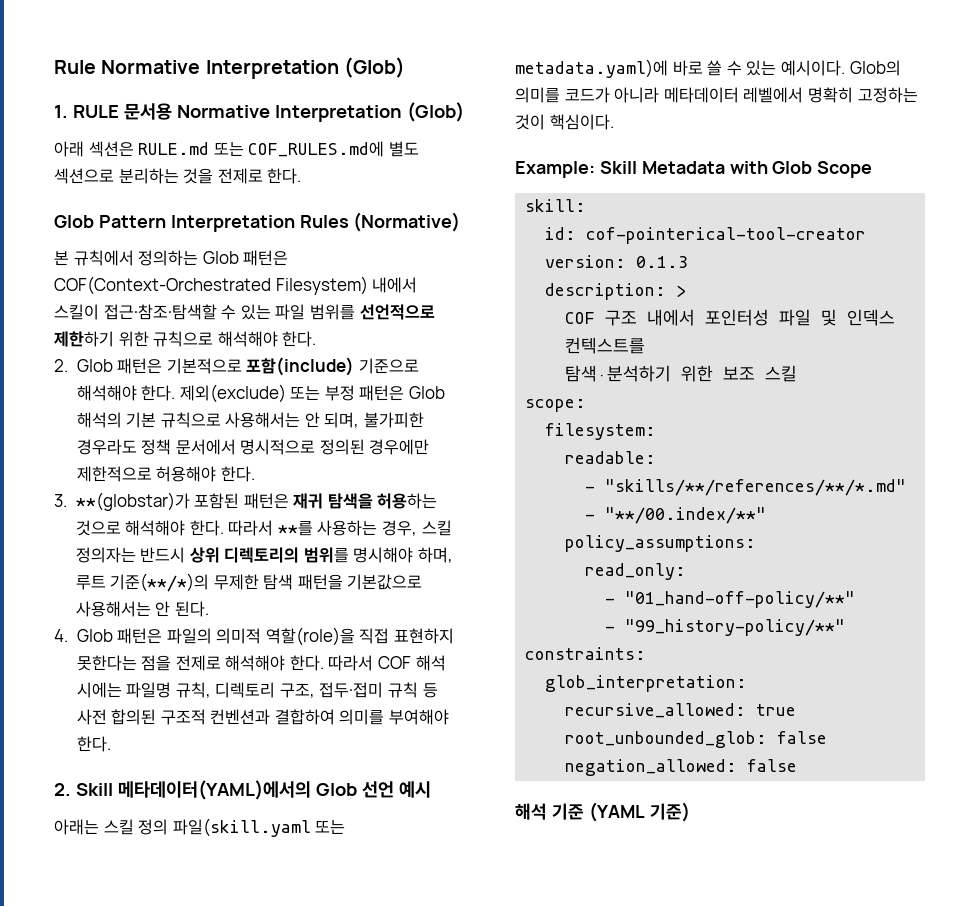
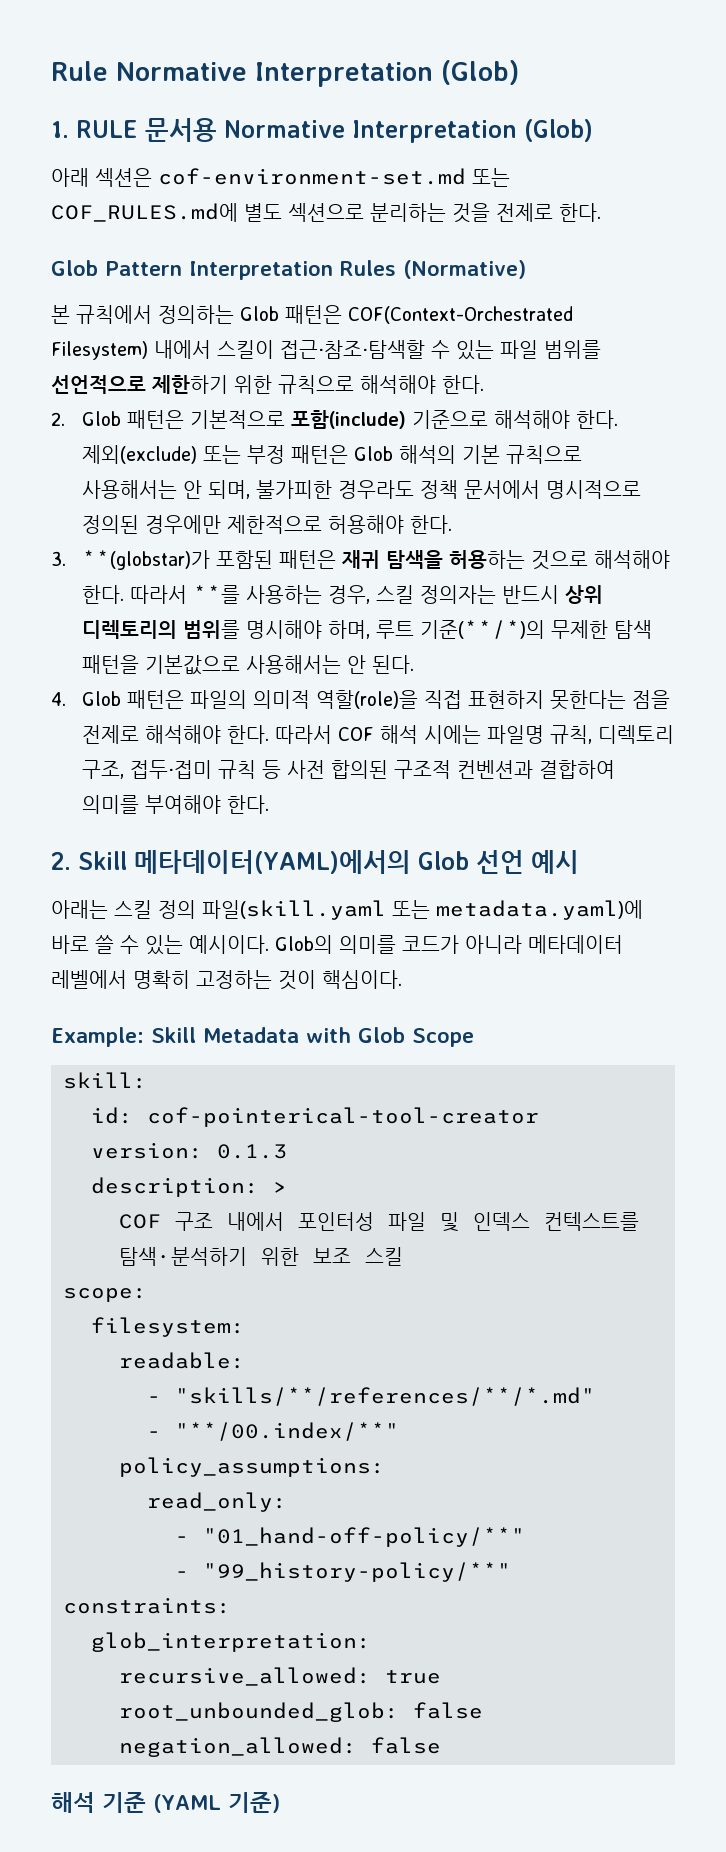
- 아래 섹션은 RULE.md 또는 COF_RULES.md에 별도 섹션으로 분리하는 것을 전제로 한다.
+ 아래 섹션은 cof-environment-set.md 또는 COF_RULES.md에 별도 섹션으로 분리하는 것을 전제로 한다.

